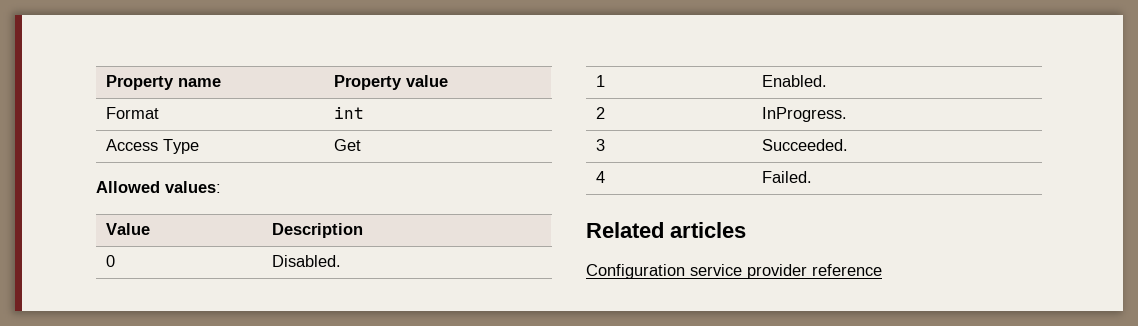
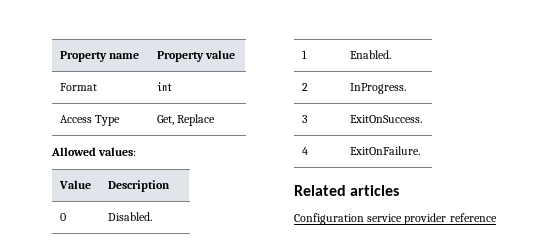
- Access Type | Get
+ Access Type | Get, Replace
- 3 | Succeeded.
+ 3 | ExitOnSuccess.
- 4 | Failed.
+ 4 | ExitOnFailure.

